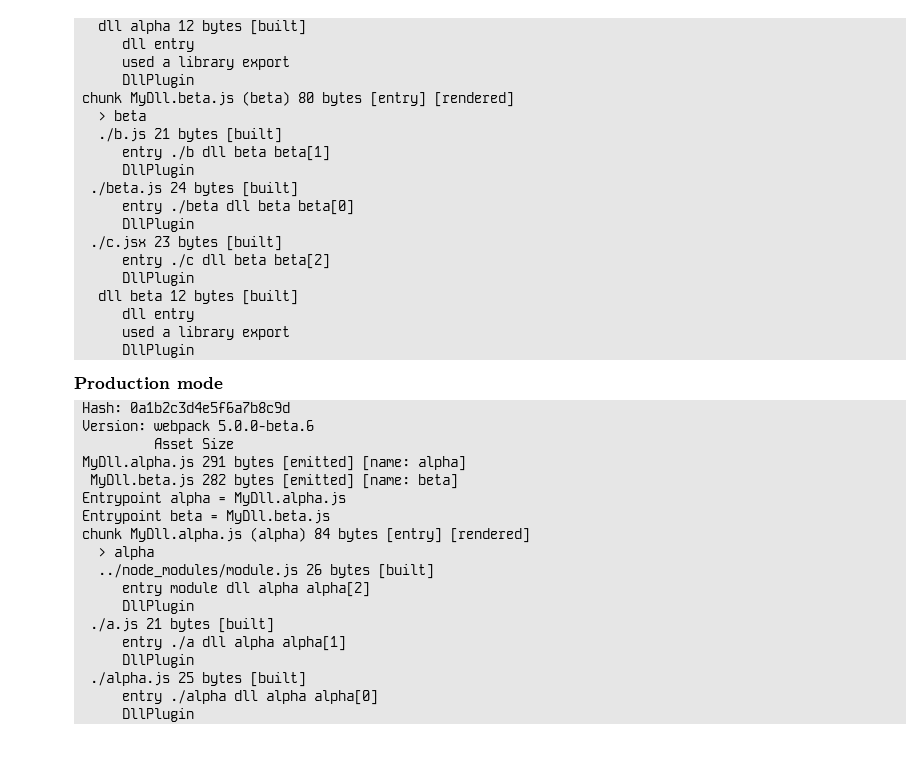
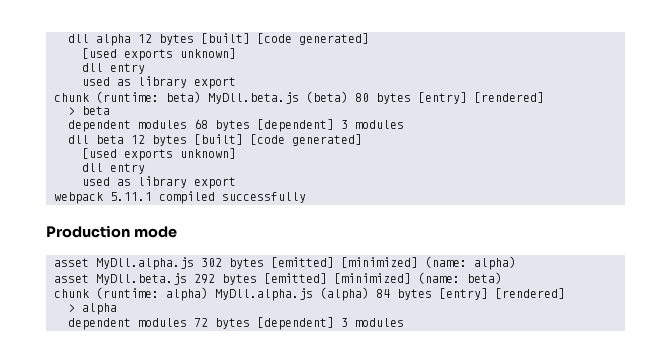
- dll alpha 12 bytes [built]
+ dll alpha 12 bytes [built] [code generated]
+ [used exports unknown]
  dll entry
- used a library export
- DllPlugin
- chunk MyDll.beta.js (beta) 80 bytes [entry] [rendered]
+ used as library export
+ chunk (runtime: beta) MyDll.beta.js (beta) 80 bytes [entry] [rendered]
- ./b.js 21 bytes [built]
- entry ./b dll beta beta[1]
- DllPlugin
- ./beta.js 24 bytes [built]
- entry ./beta dll beta beta[0]
- DllPlugin
- ./c.jsx 23 bytes [built]
- entry ./c dll beta beta[2]
- DllPlugin
+ dependent modules 68 bytes [dependent] 3 modules
- dll beta 12 bytes [built]
+ dll beta 12 bytes [built] [code generated]
+ [used exports unknown]
  dll entry
- used a library export
- DllPlugin
+ used as library export
+ webpack 5.11.1 compiled successfully
  Production mode
- Hash: 0a1b2c3d4e5f6a7b8c9d
- Version: webpack 5.0.0-beta.6
- Asset Size
- MyDll.alpha.js 291 bytes [emitted] [name: alpha]
- MyDll.beta.js 282 bytes [emitted] [name: beta]
- Entrypoint alpha = MyDll.alpha.js
- Entrypoint beta = MyDll.beta.js
- chunk MyDll.alpha.js (alpha) 84 bytes [entry] [rendered]
+ asset MyDll.alpha.js 302 bytes [emitted] [minimized] (name: alpha)
+ asset MyDll.beta.js 292 bytes [emitted] [minimized] (name: beta)
+ chunk (runtime: alpha) MyDll.alpha.js (alpha) 84 bytes [entry] [rendered]
- ../node_modules/module.js 26 bytes [built]
- entry module dll alpha alpha[2]
- DllPlugin
- ./a.js 21 bytes [built]
- entry ./a dll alpha alpha[1]
- DllPlugin
- ./alpha.js 25 bytes [built]
- entry ./alpha dll alpha alpha[0]
- DllPlugin
+ dependent modules 72 bytes [dependent] 3 modules

